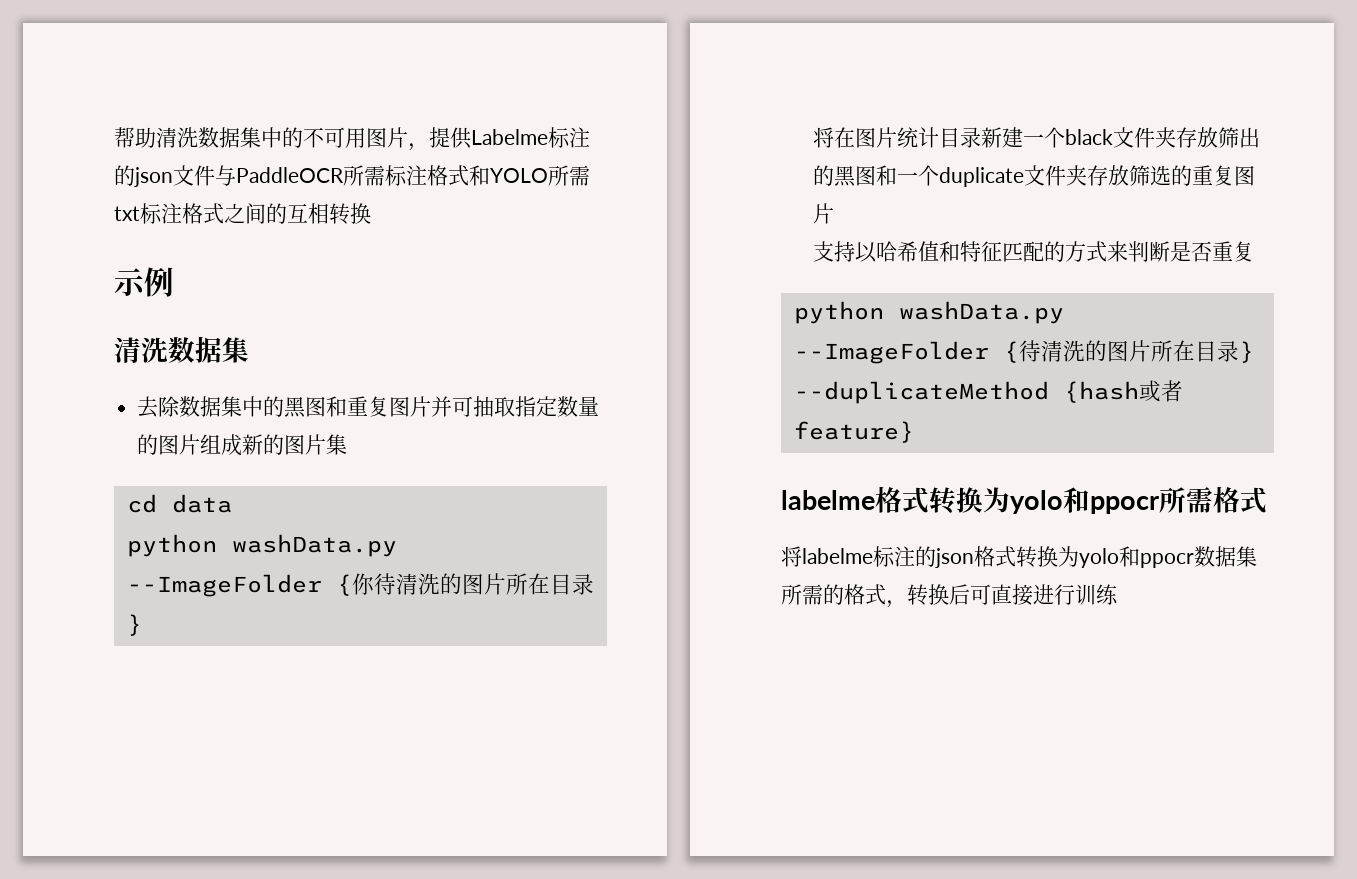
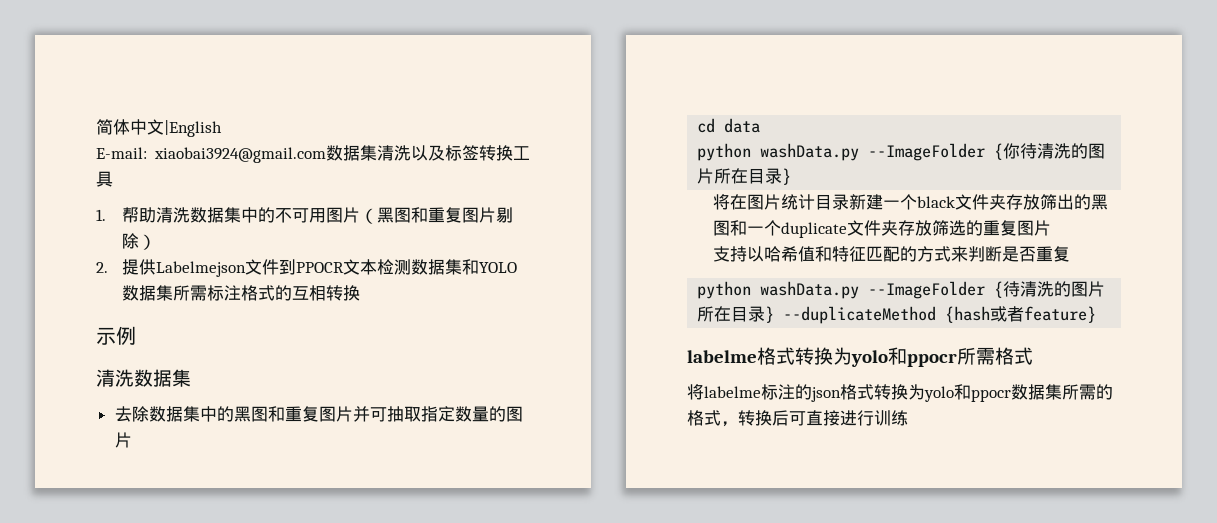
- 帮助清洗数据集中的不可用图片，提供Labelme标注的json文件与PaddleOCR所需标注格式和YOLO所需txt标注格式之间的互相转换
+ 简体中文|English
+ E-mail: xiaobai3924@gmail.com数据集清洗以及标签转换工具
+ 1.帮助清洗数据集中的不可用图片（黑图和重复图片剔除）
+ 2.提供Labelmejson文件到PPOCR文本检测数据集和YOLO数据集所需标注格式的互相转换
- 去除数据集中的黑图和重复图片并可抽取指定数量的图片组成新的图片集
+ 去除数据集中的黑图和重复图片并可抽取指定数量的图片

